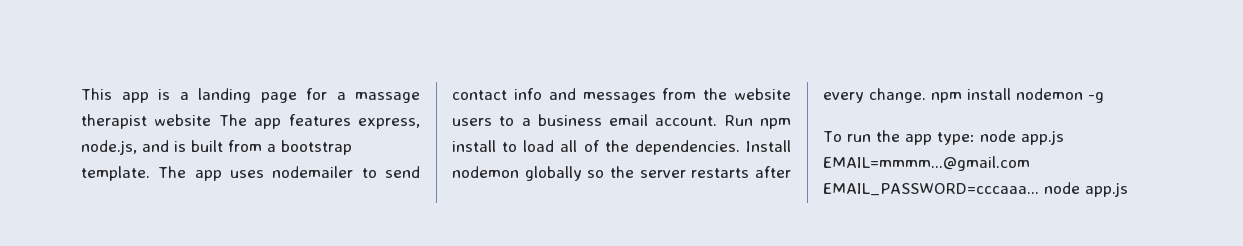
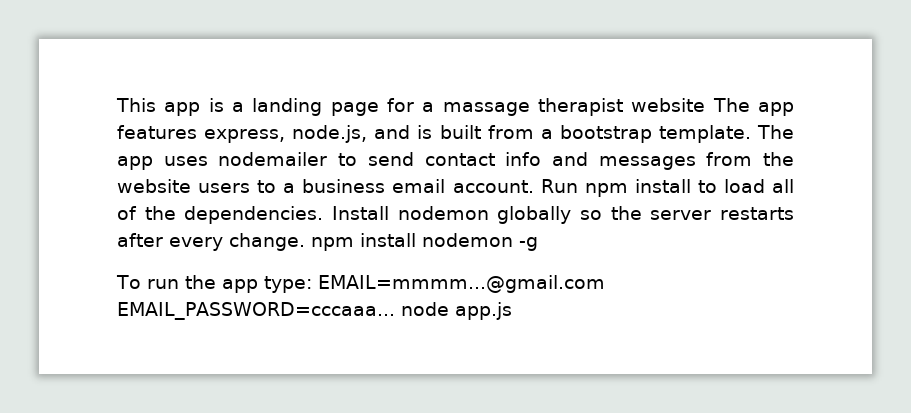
- To run the app type: node app.js EMAIL=mmmm...@gmail.com EMAIL_PASSWORD=cccaaa... node app.js
+ To run the app type: EMAIL=mmmm...@gmail.com EMAIL_PASSWORD=cccaaa... node app.js

